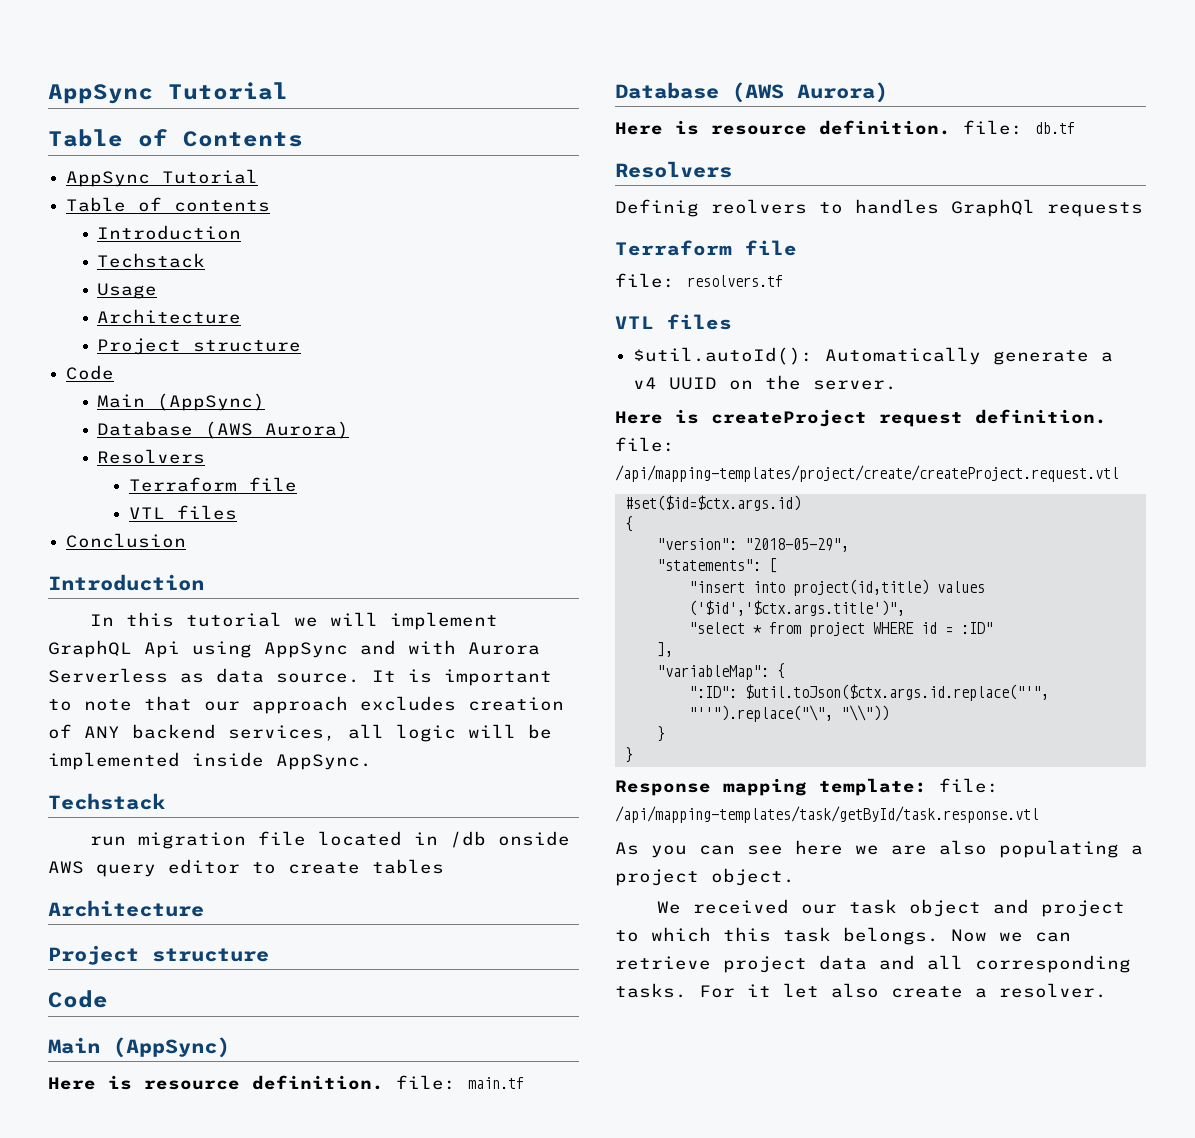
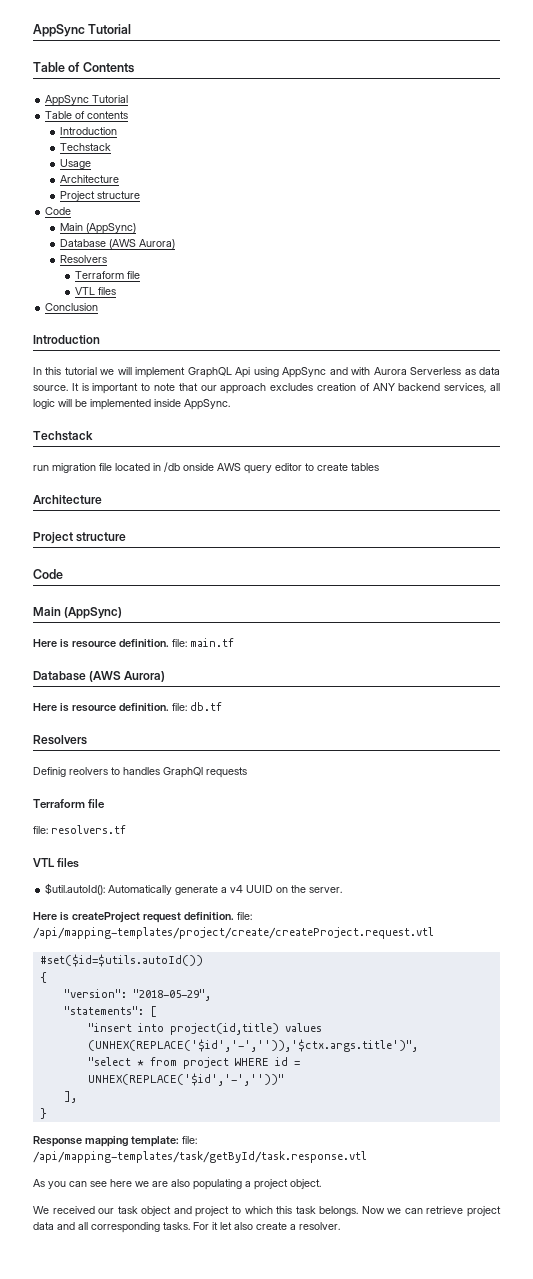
- #set($id=$ctx.args.id)
+ #set($id=$utils.autoId())
- "insert into project(id,title) values ('$id','$ctx.args.title')",
+ "insert into project(id,title) values (UNHEX(REPLACE('$id','-','')),'$ctx.args.title')",
- "select * from project WHERE id = :ID"
+ "select * from project WHERE id = UNHEX(REPLACE('$id','-',''))"
- "variableMap": {
- ":ID": $util.toJson($ctx.args.id.replace("'", "''").replace("\", "\\"))
- }

